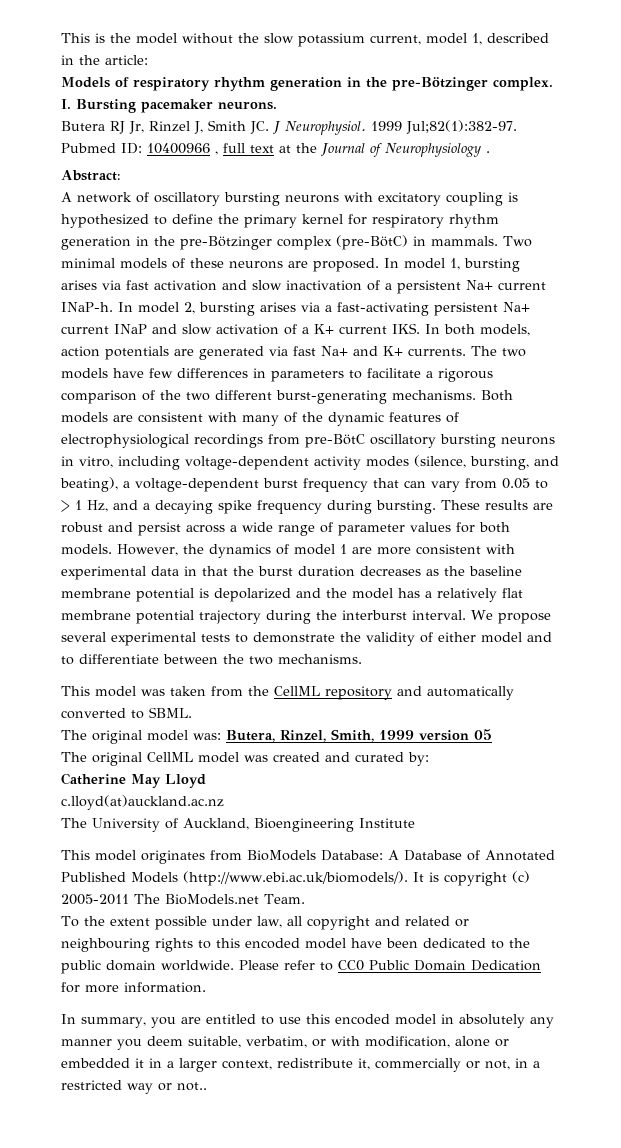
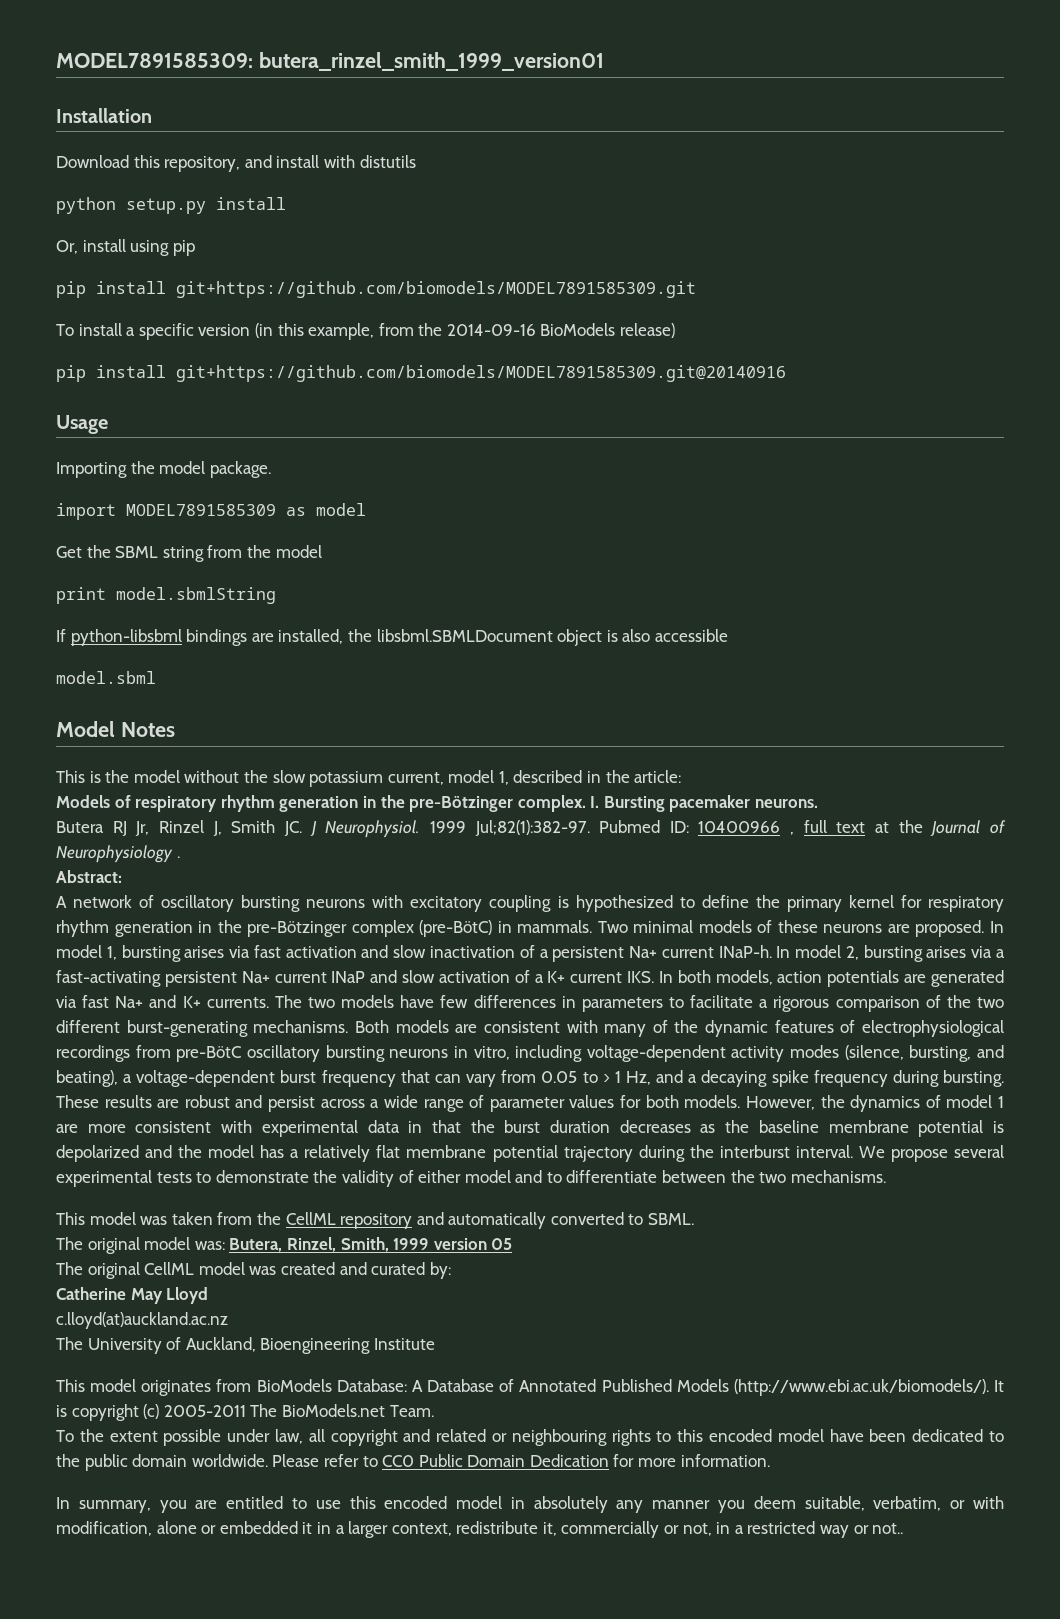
+ MODEL7891585309: butera_rinzel_smith_1999_version01
+ Installation
+ Download this repository, and install with distutils
+ python setup.py install
+ Or, install using pip
+ pip install git+https://github.com/biomodels/MODEL7891585309.git
+ To install a specific version (in this example, from the 2014-09-16 BioModels release)
+ pip install git+https://github.com/biomodels/MODEL7891585309.git@20140916
+ Usage
+ Importing the model package.
+ import MODEL7891585309 as model
+ Get the SBML string from the model
+ print model.sbmlString
+ If python-libsbml bindings are installed, the libsbml.SBMLDocument object is also accessible
+ model.sbml
+ Model Notes

